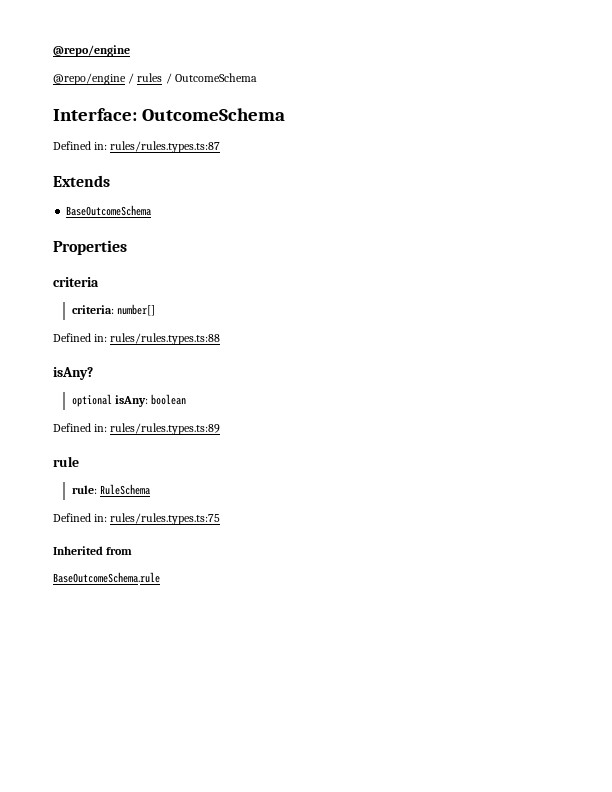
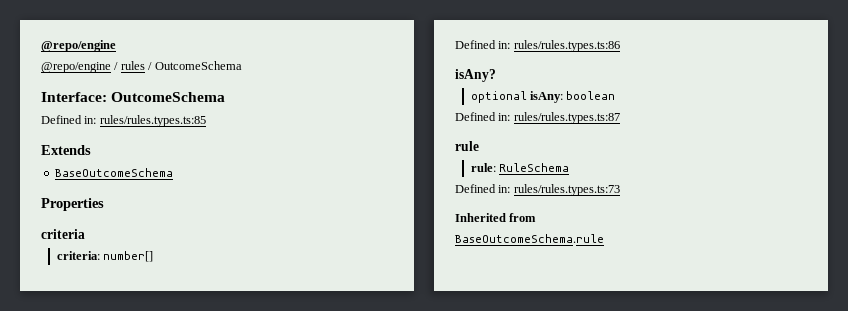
- Defined in: rules/rules.types.ts:87
+ Defined in: rules/rules.types.ts:85
- Defined in: rules/rules.types.ts:88
+ Defined in: rules/rules.types.ts:86
- Defined in: rules/rules.types.ts:89
+ Defined in: rules/rules.types.ts:87
- Defined in: rules/rules.types.ts:75
+ Defined in: rules/rules.types.ts:73

